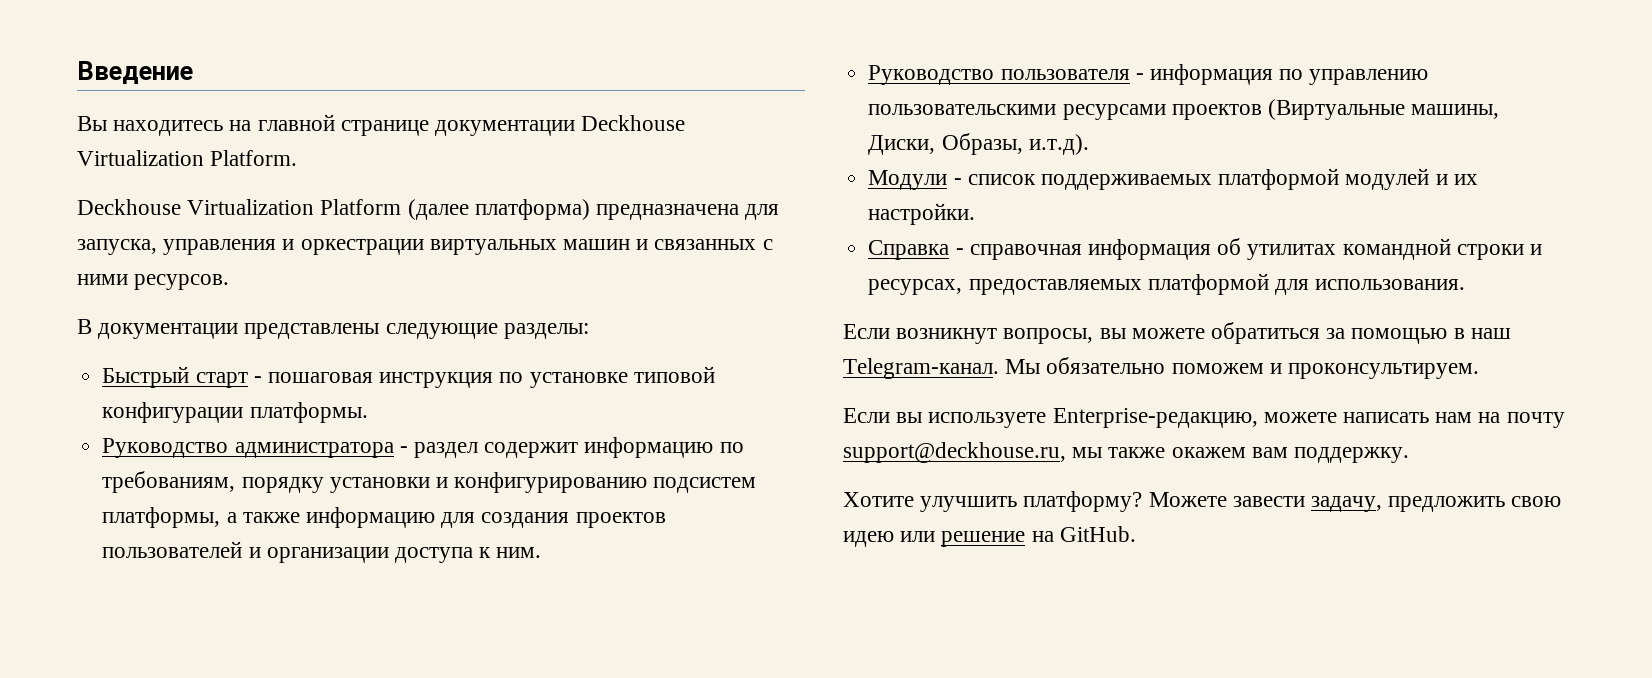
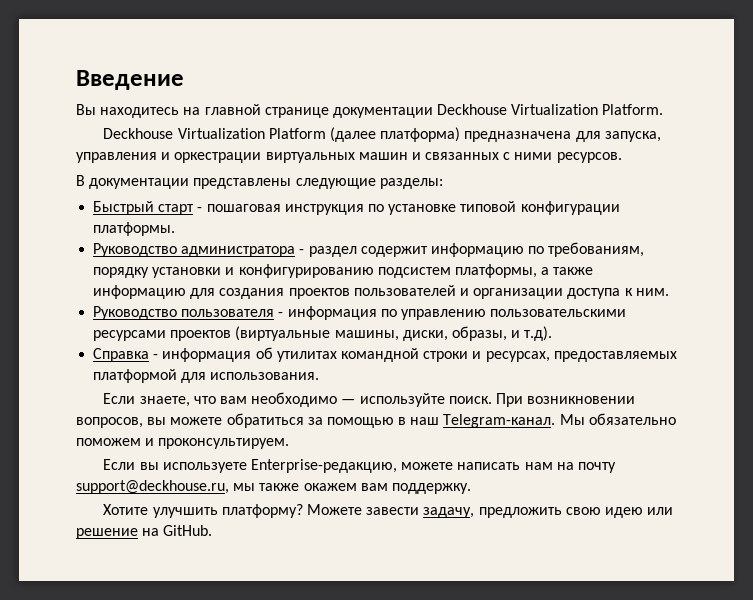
- Руководство пользователя - информация по управлению пользовательскими ресурсами проектов (Виртуальные машины, Диски, Образы, и.т.д).
- Модули - список поддерживаемых платформой модулей и их настройки.
+ Руководство пользователя - информация по управлению пользовательскими ресурсами проектов (виртуальные машины, диски, образы, и т.д).
- Справка - справочная информация об утилитах командной строки и ресурсах, предоставляемых платформой для использования.
+ Справка - информация об утилитах командной строки и ресурсах, предоставляемых платформой для использования.
- Если возникнут вопросы, вы можете обратиться за помощью в наш Telegram-канал.
+ Если знаете, что вам необходимо — используйте поиск. При возникновении вопросов, вы можете обратиться за помощью в наш Telegram-канал.

